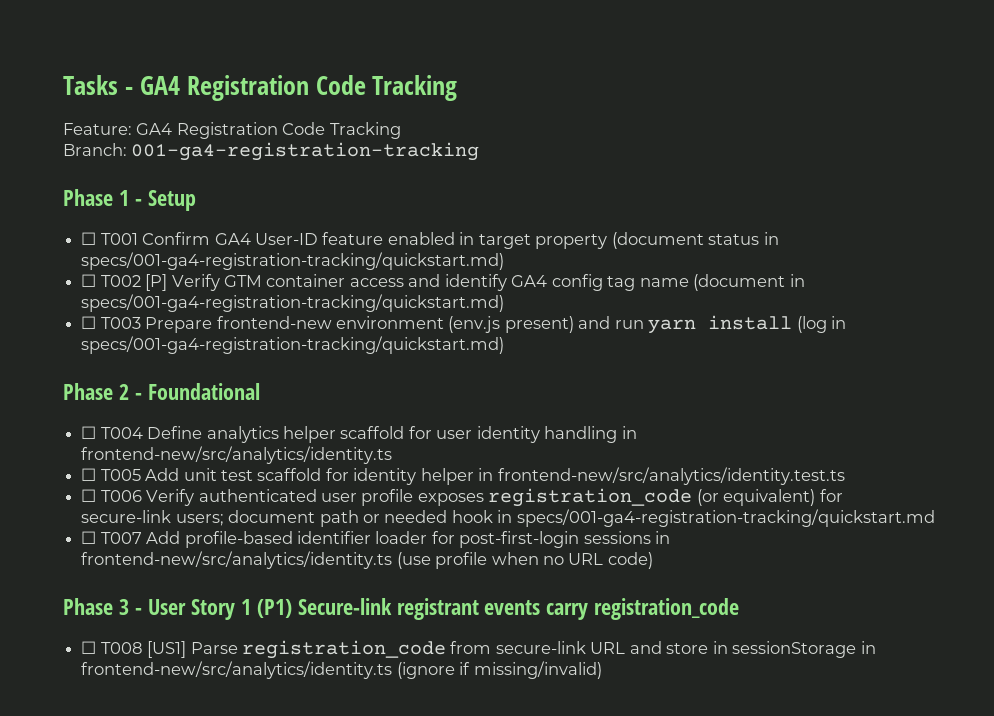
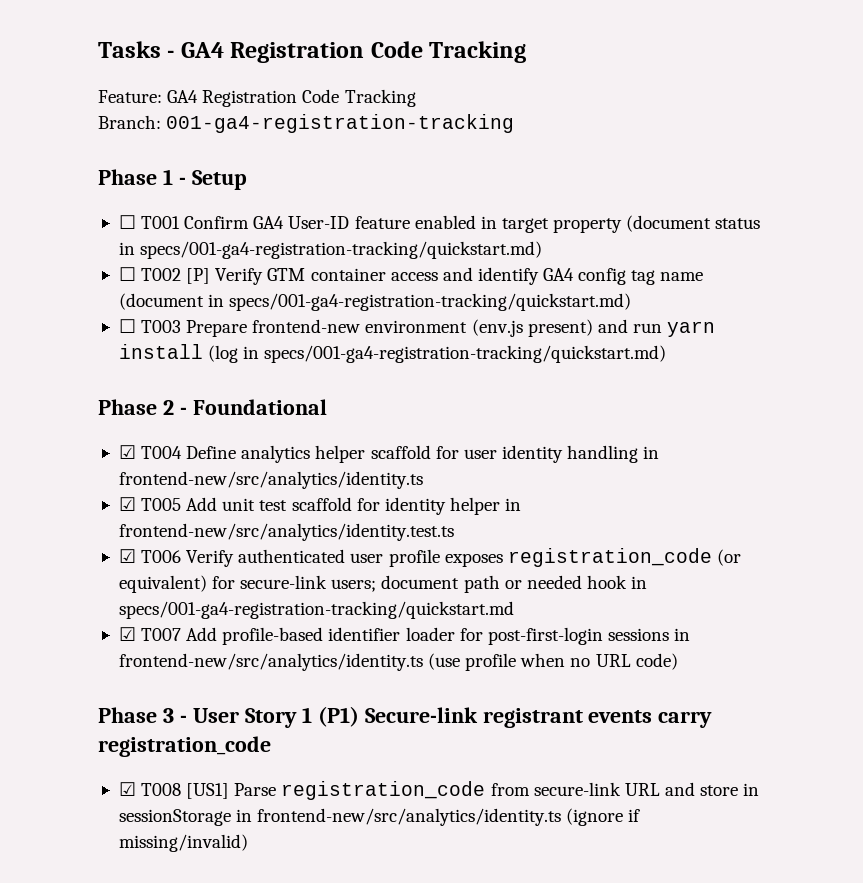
- ☐ T004 Define analytics helper scaffold for user identity handling in frontend-new/src/analytics/identity.ts
+ ☑ T004 Define analytics helper scaffold for user identity handling in frontend-new/src/analytics/identity.ts
- ☐ T005 Add unit test scaffold for identity helper in frontend-new/src/analytics/identity.test.ts
+ ☑ T005 Add unit test scaffold for identity helper in frontend-new/src/analytics/identity.test.ts
- ☐ T006 Verify authenticated user profile exposes registration_code (or equivalent) for secure-link users; document path or needed hook in specs/001-ga4-registration-tracking/quickstart.md
+ ☑ T006 Verify authenticated user profile exposes registration_code (or equivalent) for secure-link users; document path or needed hook in specs/001-ga4-registration-tracking/quickstart.md
- ☐ T007 Add profile-based identifier loader for post-first-login sessions in frontend-new/src/analytics/identity.ts (use profile when no URL code)
+ ☑ T007 Add profile-based identifier loader for post-first-login sessions in frontend-new/src/analytics/identity.ts (use profile when no URL code)
- ☐ T008 [US1] Parse registration_code from secure-link URL and store in sessionStorage in frontend-new/src/analytics/identity.ts (ignore if missing/invalid)
+ ☑ T008 [US1] Parse registration_code from secure-link URL and store in sessionStorage in frontend-new/src/analytics/identity.ts (ignore if missing/invalid)

